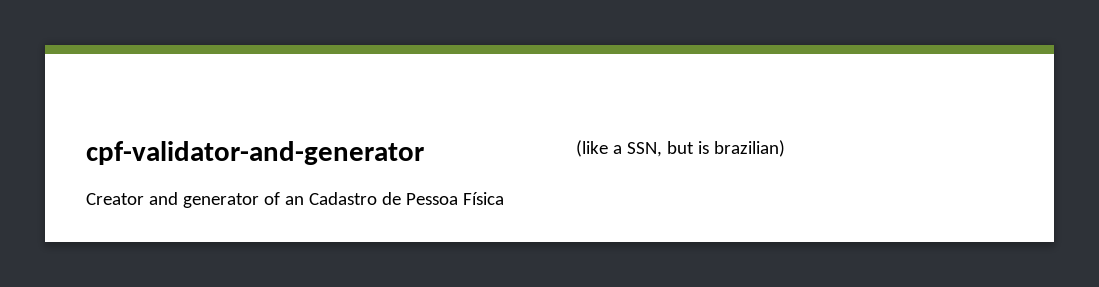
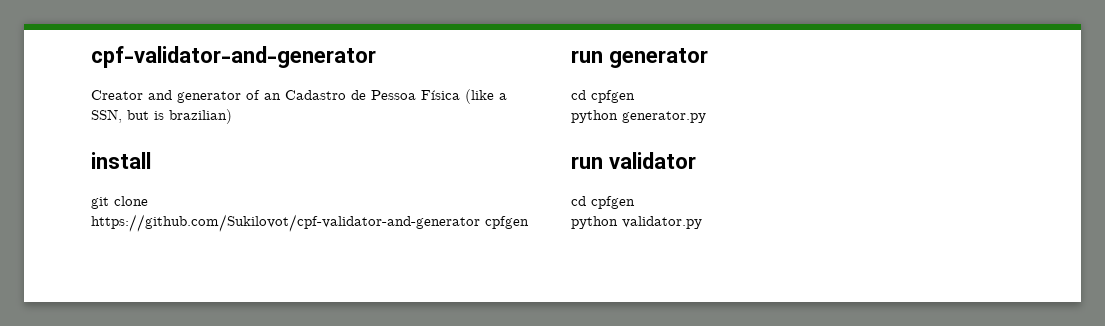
+ install
+ git clone https://github.com/Sukilovot/cpf-validator-and-generator cpfgen
+ run generator
+ cd cpfgen
+ python generator.py
+ run validator
+ cd cpfgen
+ python validator.py

